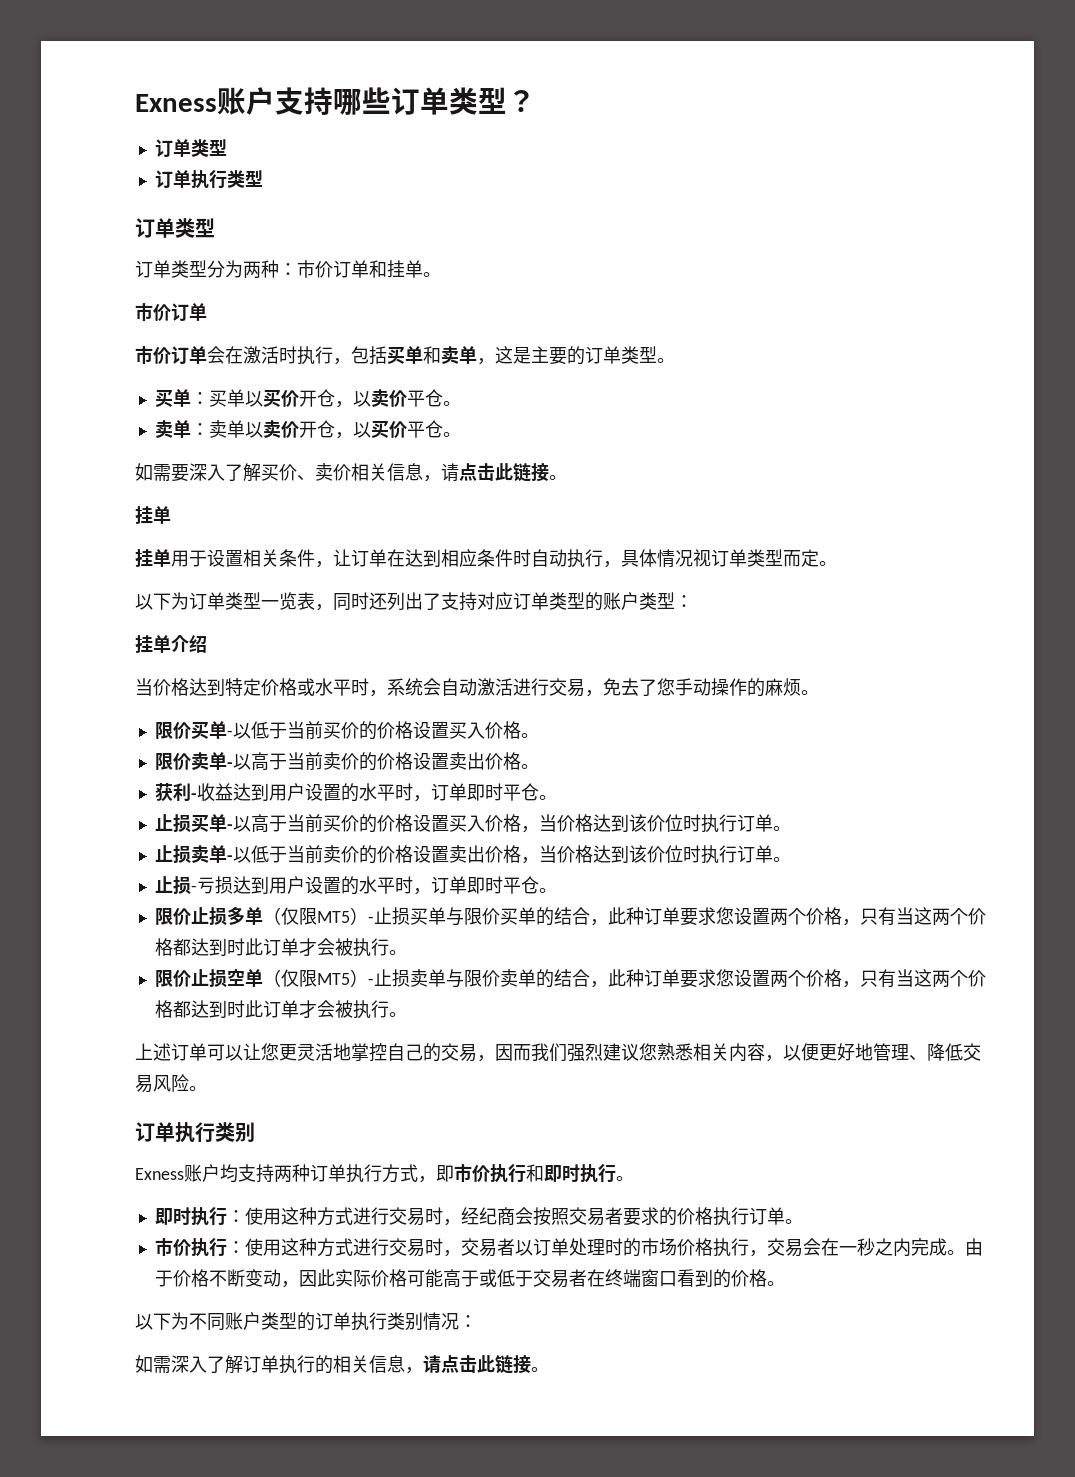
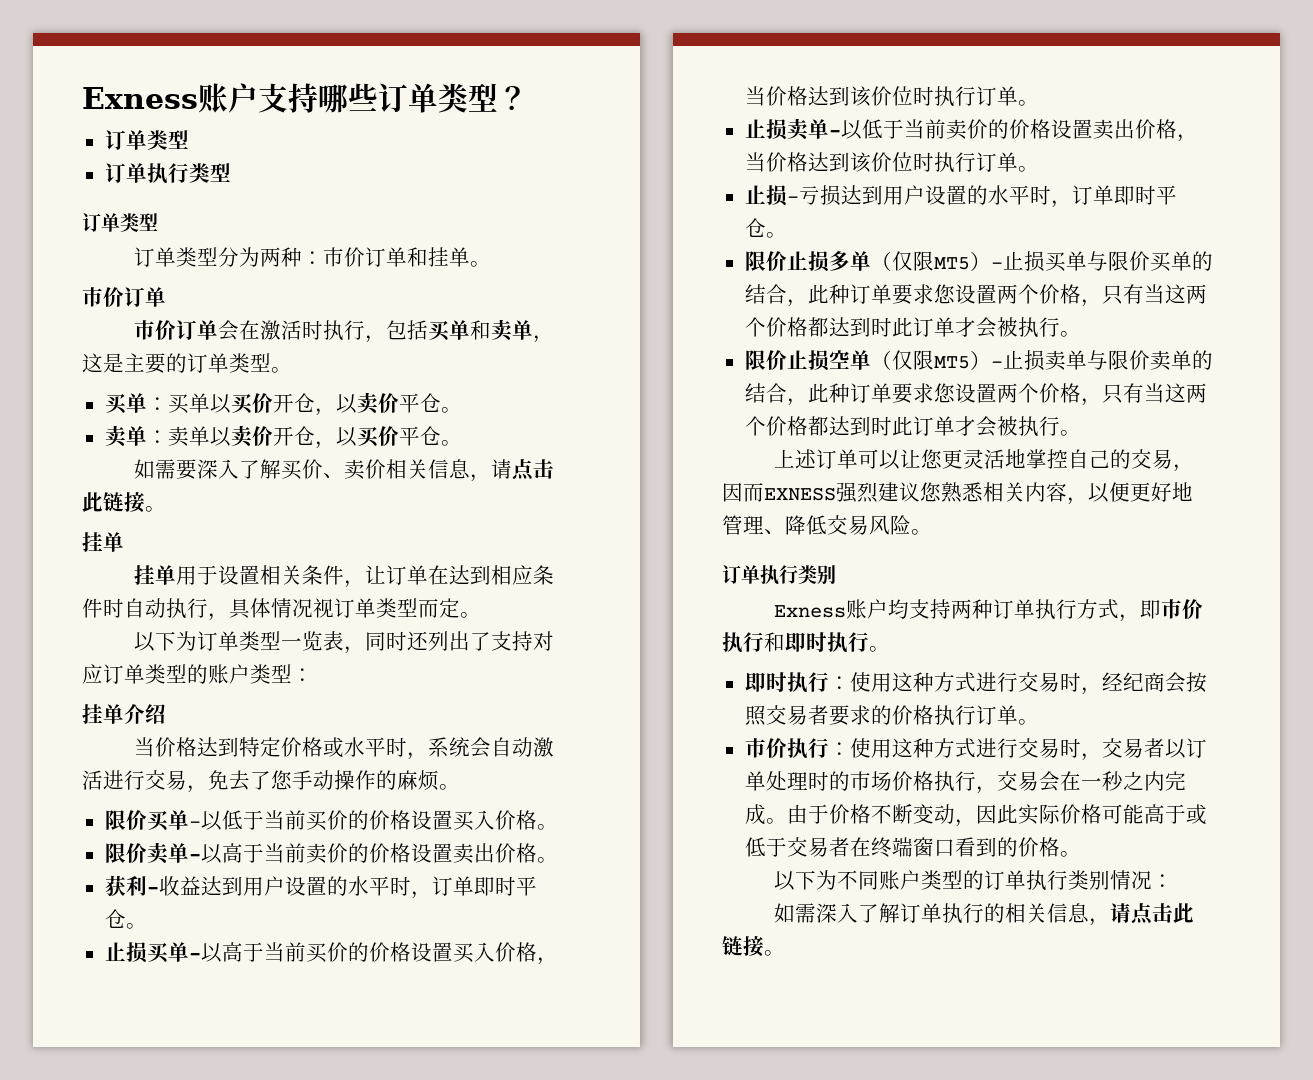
- 上述订单可以让您更灵活地掌控自己的交易，因而我们强烈建议您熟悉相关内容，以便更好地管理、降低交易风险。
+ 上述订单可以让您更灵活地掌控自己的交易，因而EXNESS强烈建议您熟悉相关内容，以便更好地管理、降低交易风险。

